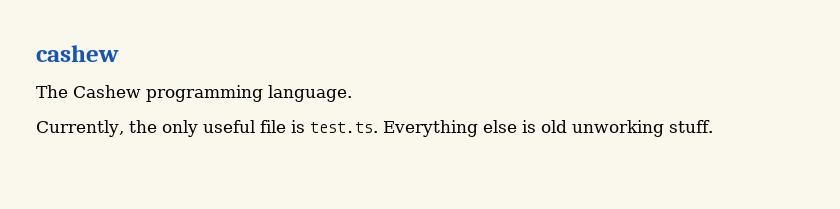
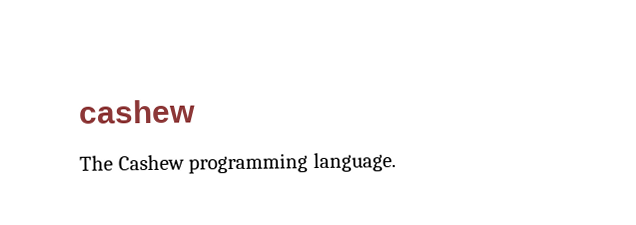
- Currently, the only useful file is test.ts. Everything else is old unworking stuff.

